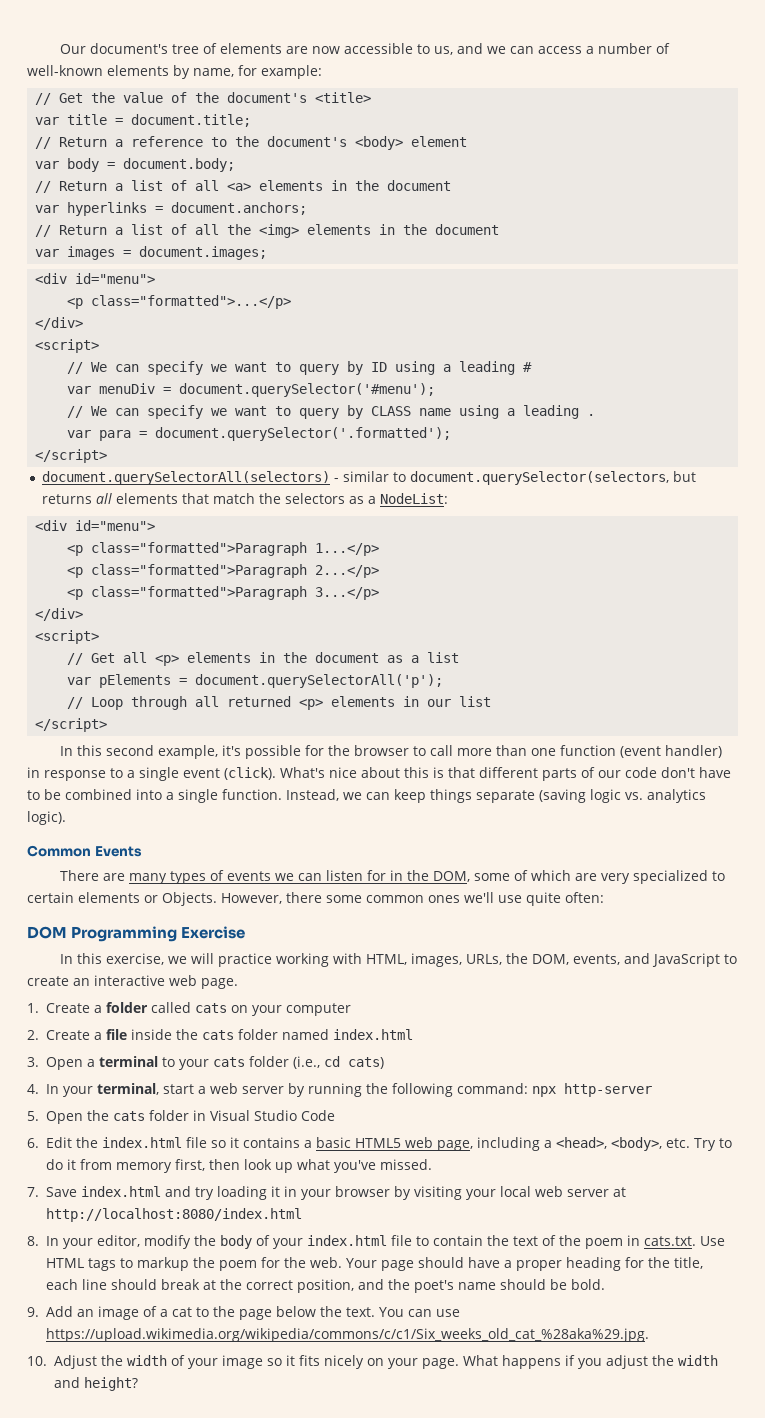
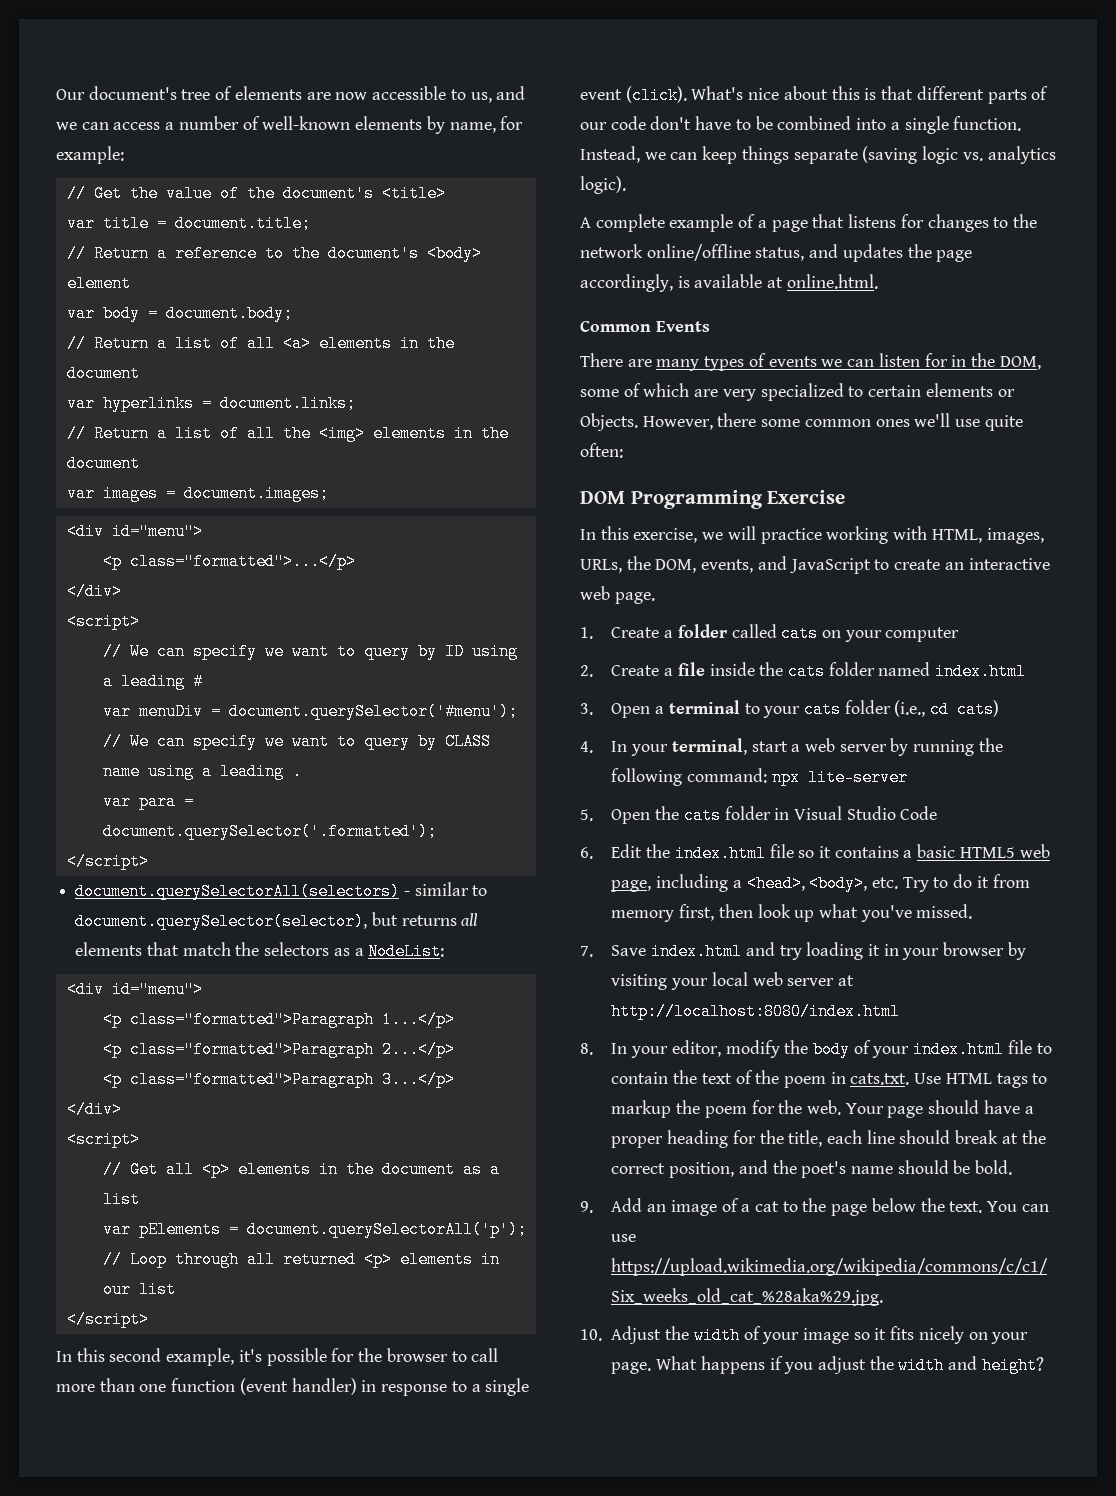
- var hyperlinks = document.anchors;
+ var hyperlinks = document.links;
- document.querySelectorAll(selectors) - similar to document.querySelector(selectors, but returns all elements that match the selectors as a NodeList:
+ document.querySelectorAll(selectors) - similar to document.querySelector(selector), but returns all elements that match the selectors as a NodeList:
+ A complete example of a page that listens for changes to the network online/offline status, and updates the page accordingly, is available at online.html.
- 4. In your terminal, start a web server by running the following command: npx http-server
+ 4. In your terminal, start a web server by running the following command: npx lite-server

